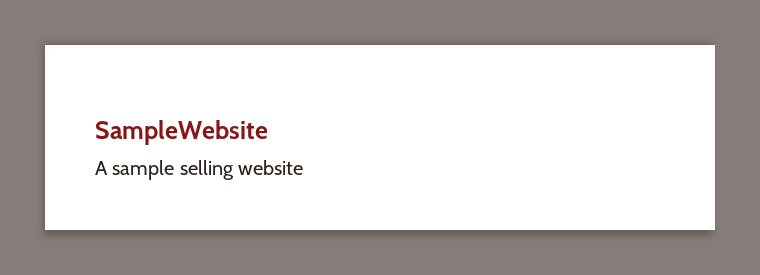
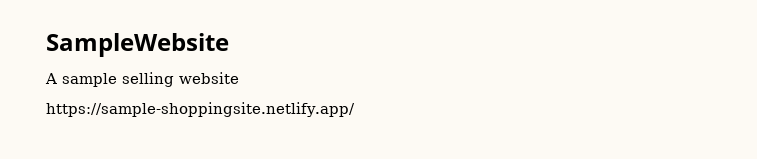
+ https://sample-shoppingsite.netlify.app/

